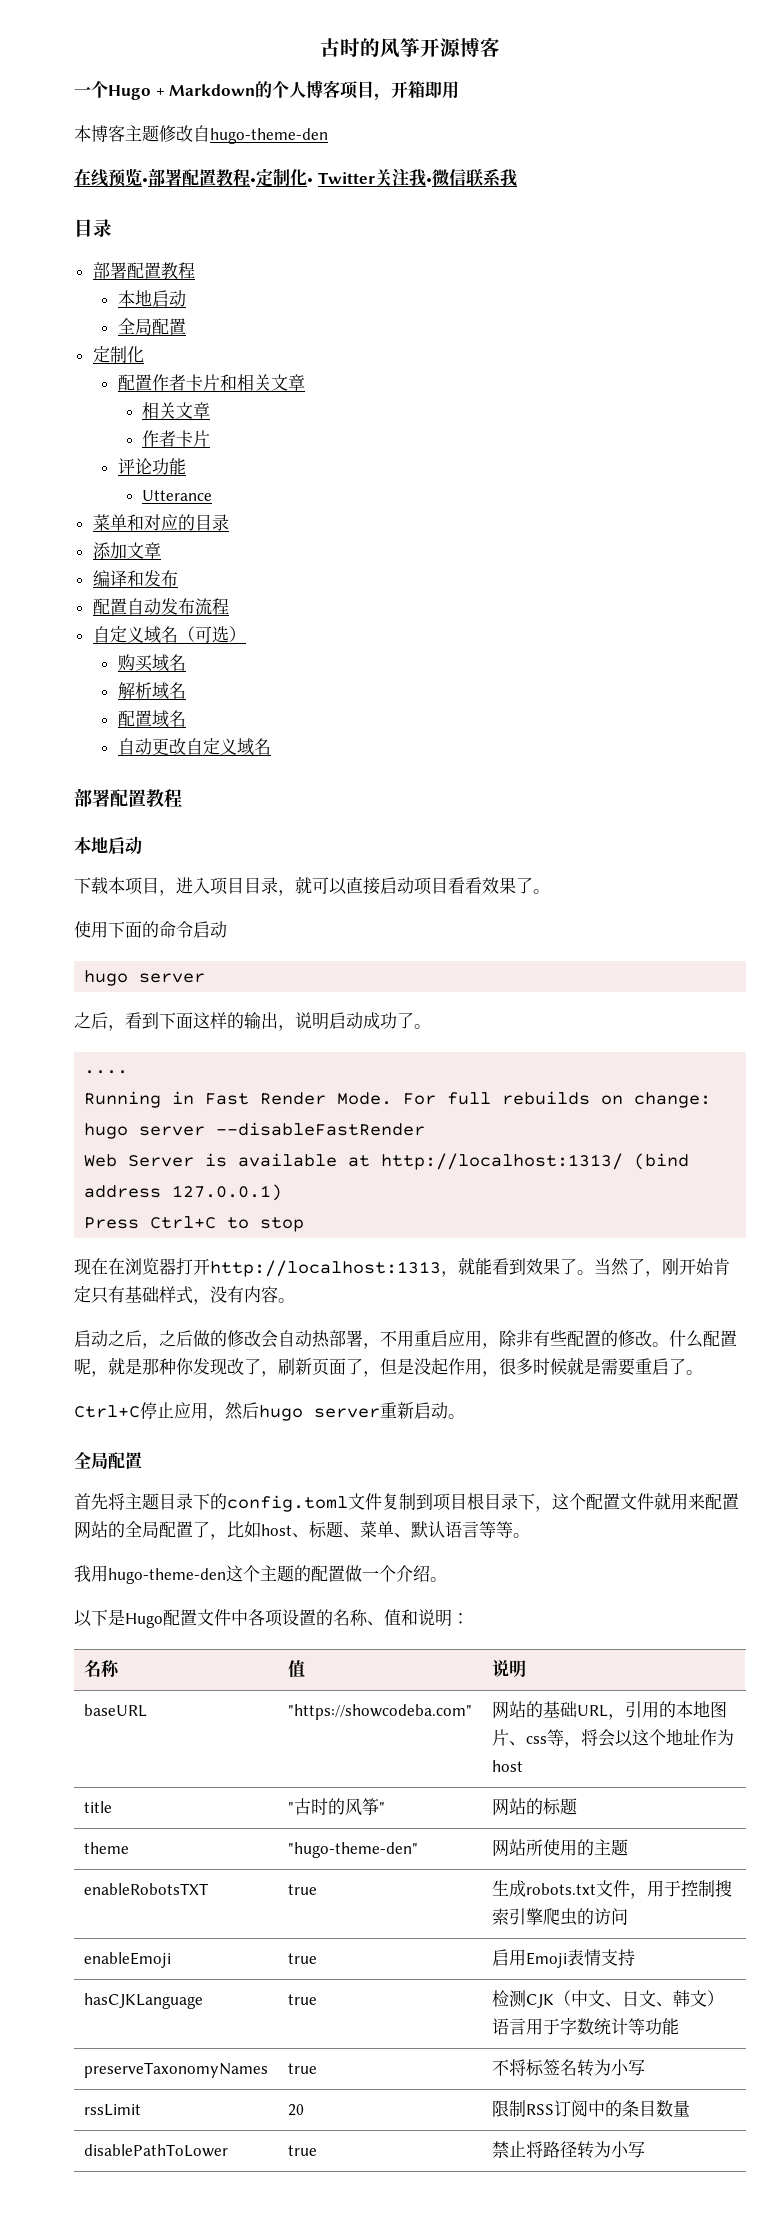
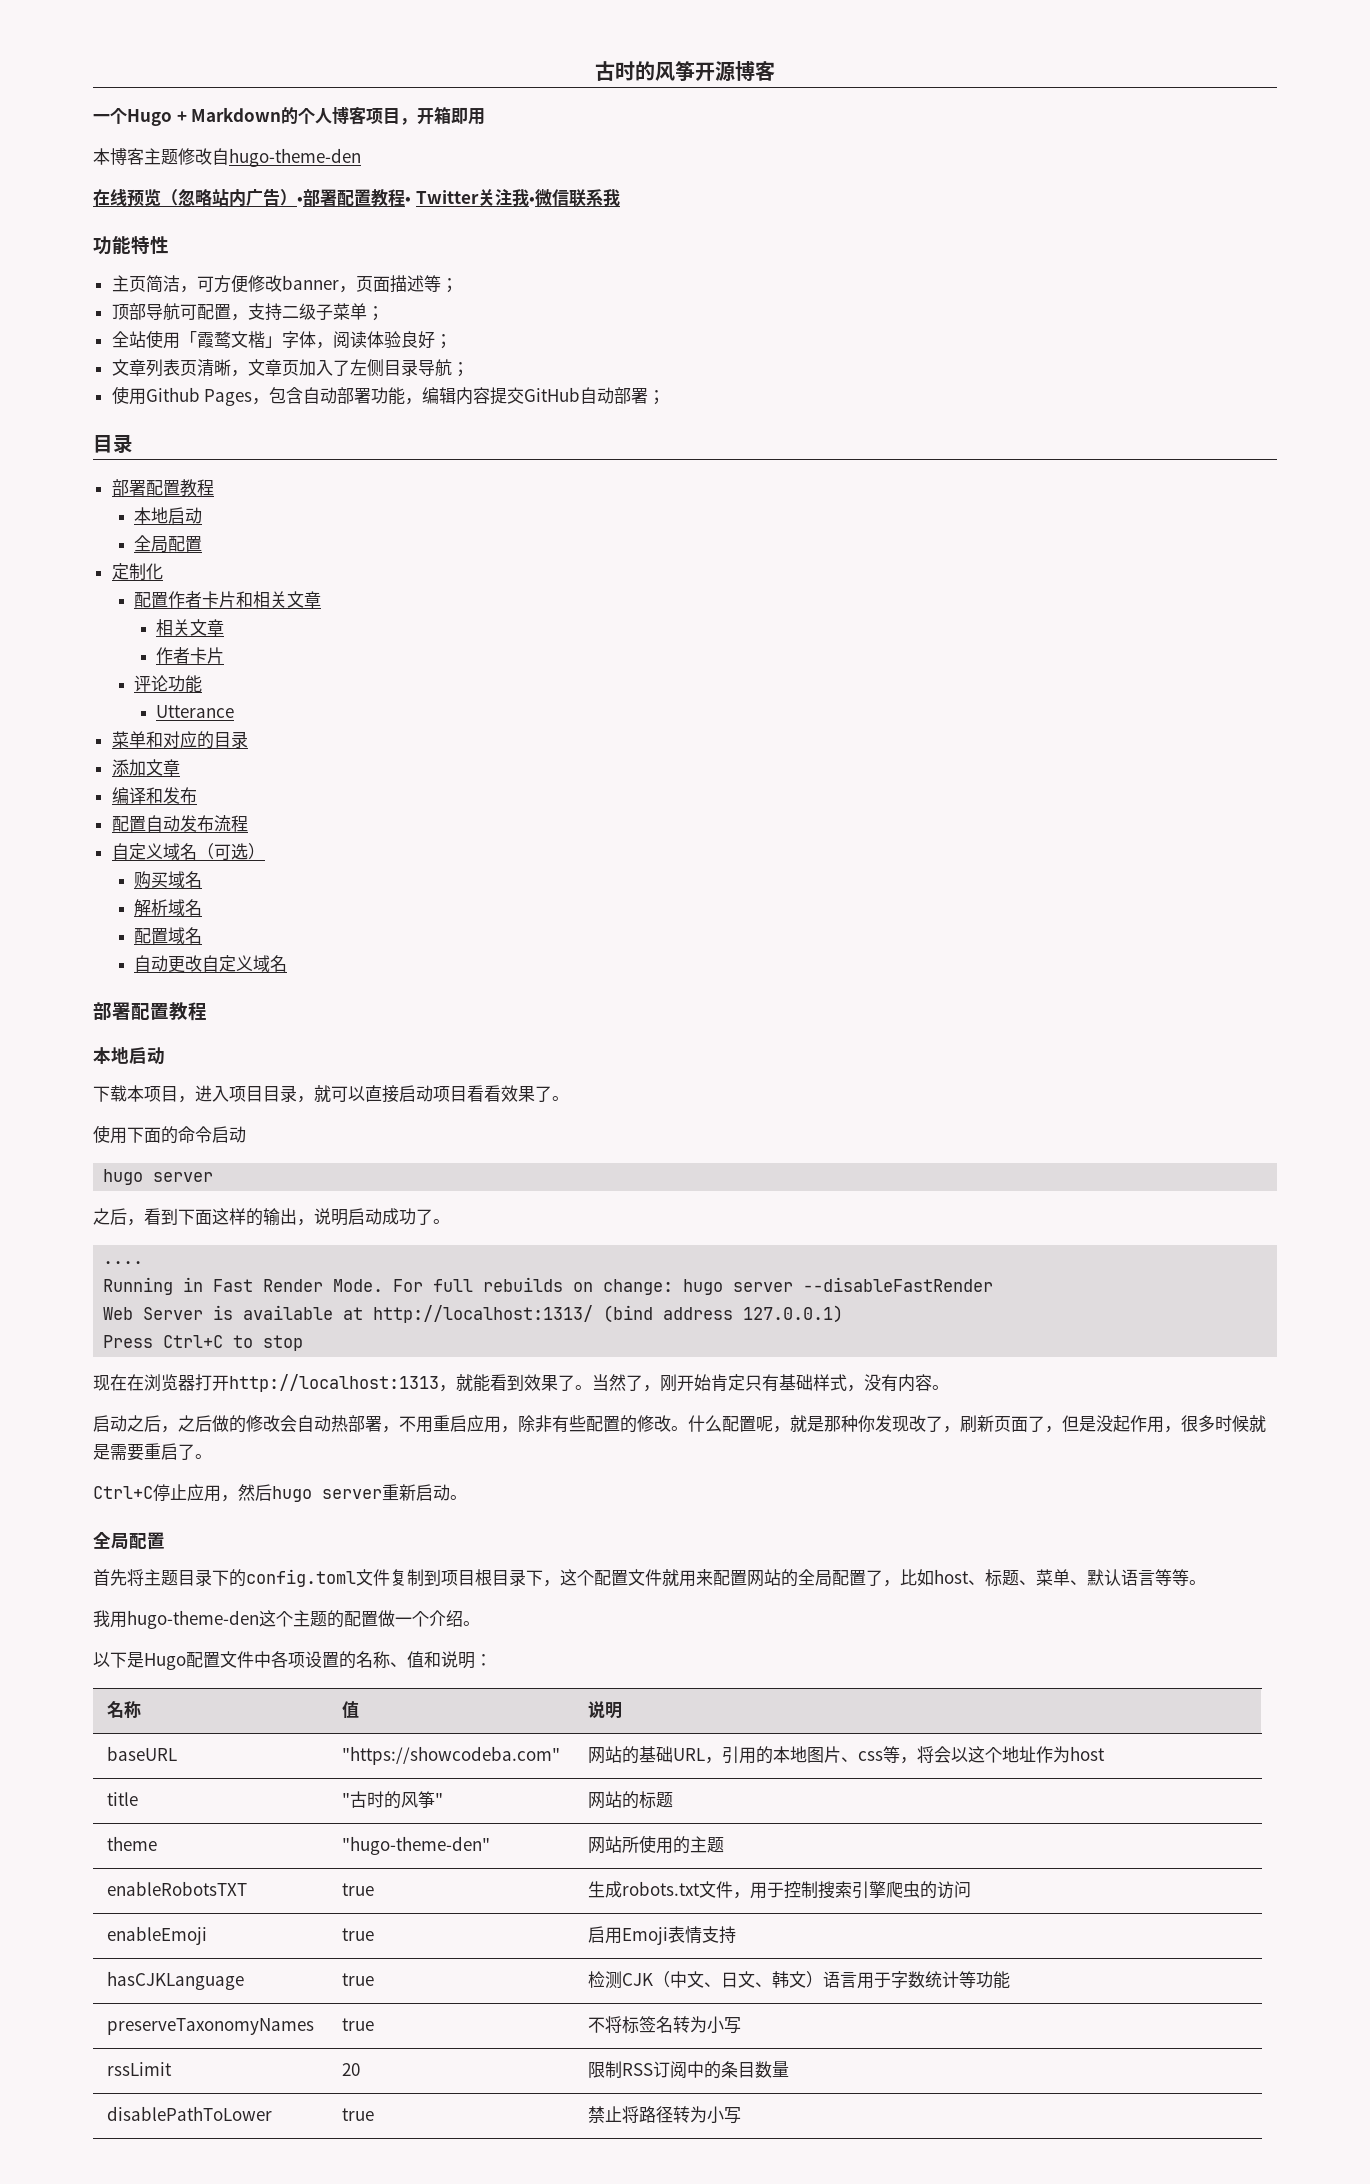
- 在线预览•部署配置教程•定制化• Twitter关注我•微信联系我
+ 在线预览（忽略站内广告）•部署配置教程• Twitter关注我•微信联系我
+ 功能特性
+ 主页简洁，可方便修改banner，页面描述等；
+ 顶部导航可配置，支持二级子菜单；
+ 全站使用「霞鹜文楷」字体，阅读体验良好；
+ 文章列表页清晰，文章页加入了左侧目录导航；
+ 使用Github Pages，包含自动部署功能，编辑内容提交GitHub自动部署；

